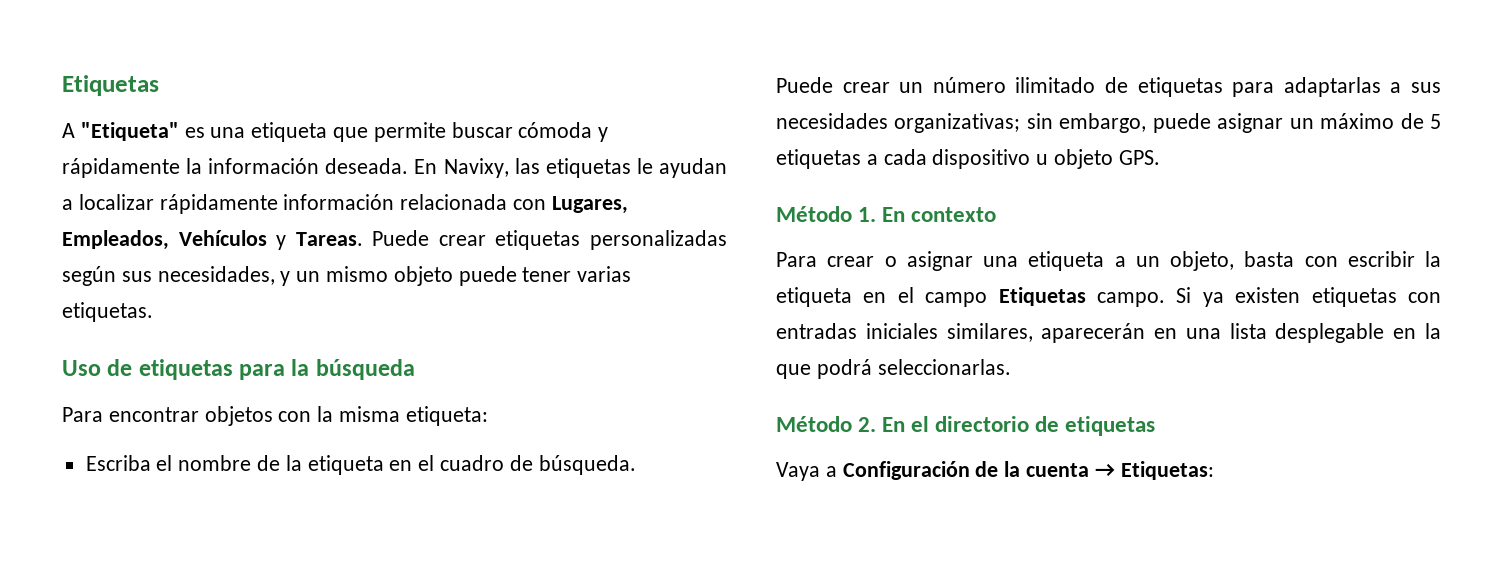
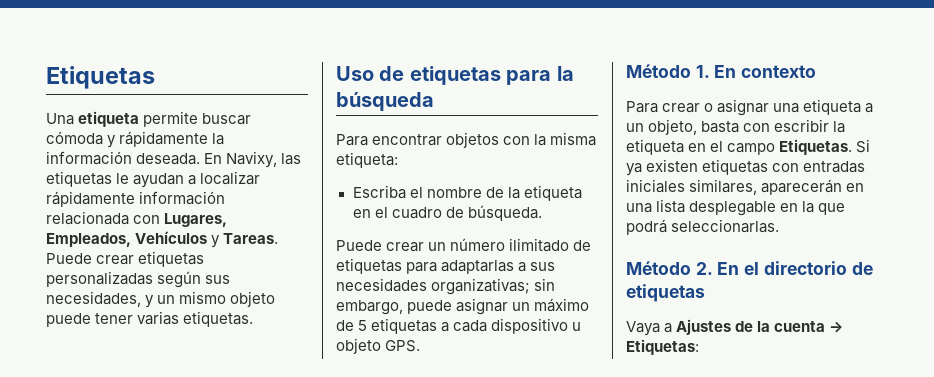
- A "Etiqueta" es una etiqueta que permite buscar cómoda y rápidamente la información deseada.
+ Una etiqueta permite buscar cómoda y rápidamente la información deseada.
- Para crear o asignar una etiqueta a un objeto, basta con escribir la etiqueta en el campo Etiquetas campo.
+ Para crear o asignar una etiqueta a un objeto, basta con escribir la etiqueta en el campo Etiquetas.
- Vaya a Configuración de la cuenta → Etiquetas:
+ Vaya a Ajustes de la cuenta → Etiquetas:

